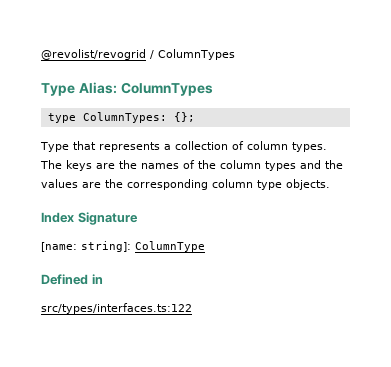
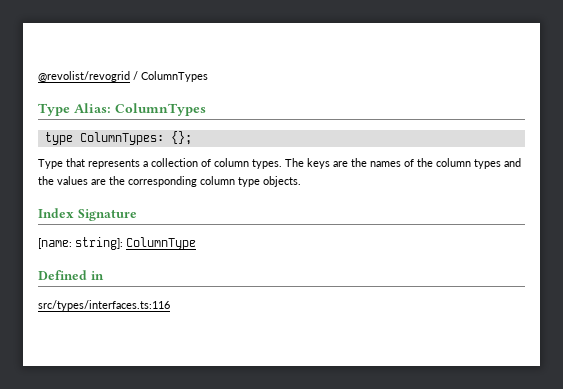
- src/types/interfaces.ts:122
+ src/types/interfaces.ts:116

